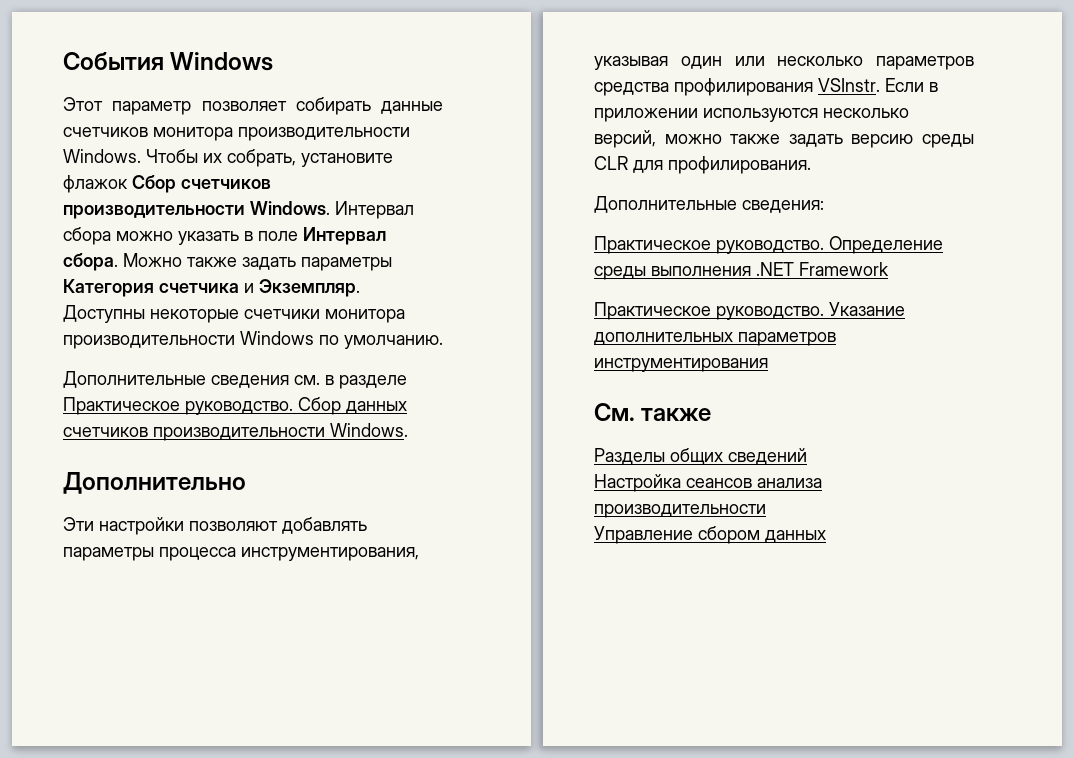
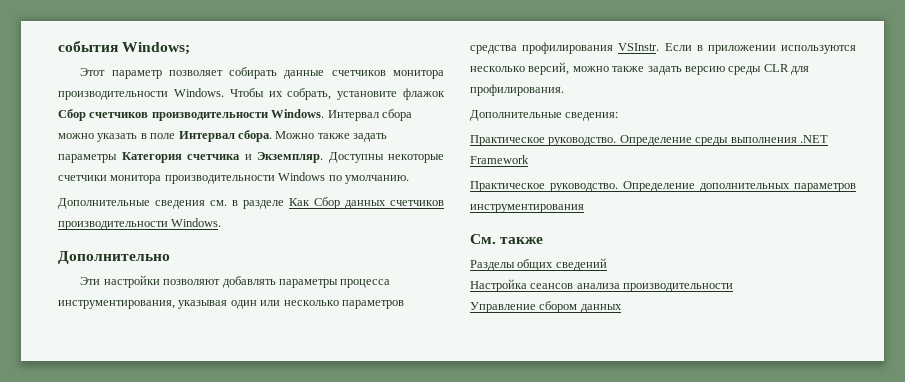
- События Windows
+ события Windows;
- Дополнительные сведения см. в разделе Практическое руководство. Сбор данных счетчиков производительности Windows.
+ Дополнительные сведения см. в разделе Как Сбор данных счетчиков производительности Windows.
- Указание дополнительных параметров инструментирования
+ Определение дополнительных параметров инструментирования

